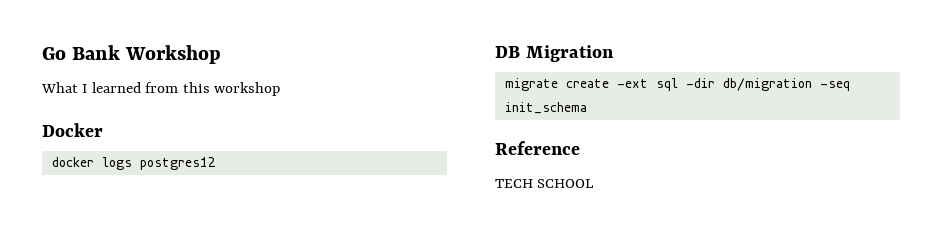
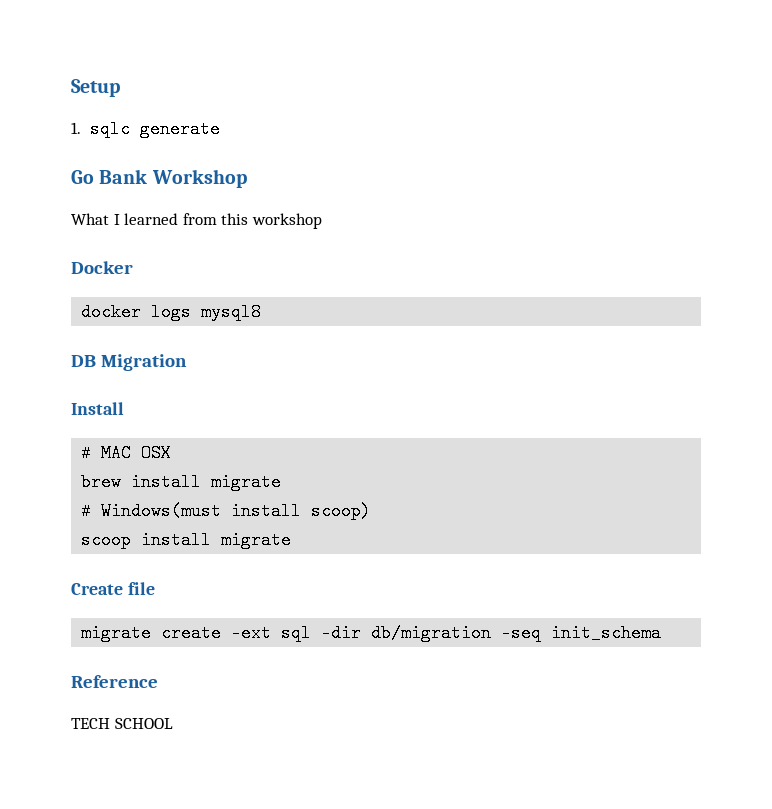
+ Setup
+ 1. sqlc generate
- docker logs postgres12
+ docker logs mysql8
+ Install
+ # MAC OSX
+ brew install migrate
+ # Windows(must install scoop)
+ scoop install migrate
+ Create file

